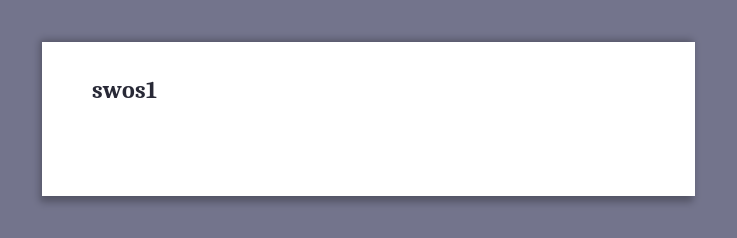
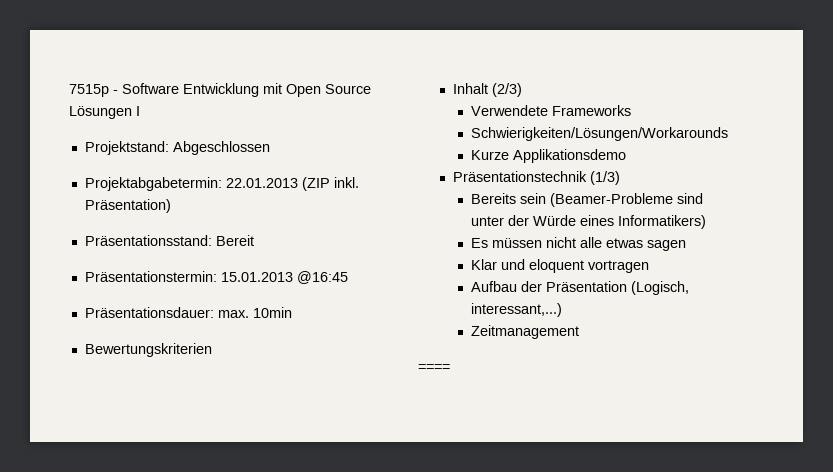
- swos1
+ 7515p - Software Entwicklung mit Open Source Lösungen I
+ Projektstand: Abgeschlossen
+ Projektabgabetermin: 22.01.2013 (ZIP inkl. Präsentation)
+ Präsentationsstand: Bereit
+ Präsentationstermin: 15.01.2013 @16:45
+ Präsentationsdauer: max. 10min
+ Bewertungskriterien
+ Inhalt (2/3)
+ Verwendete Frameworks
+ Schwierigkeiten/Lösungen/Workarounds
+ Kurze Applikationsdemo
+ Präsentationstechnik (1/3)
+ Bereits sein (Beamer-Probleme sind unter der Würde eines Informatikers)
+ Es müssen nicht alle etwas sagen
+ Klar und eloquent vortragen
+ Aufbau der Präsentation (Logisch, interessant,...)
+ Zeitmanagement
+ ====

